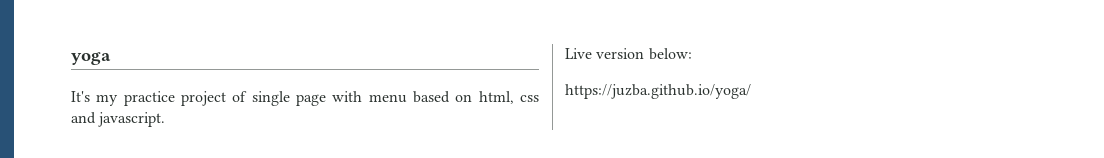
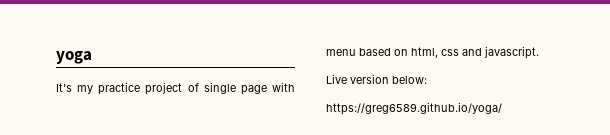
- https://juzba.github.io/yoga/
+ https://greg6589.github.io/yoga/

